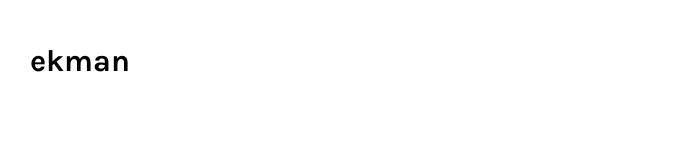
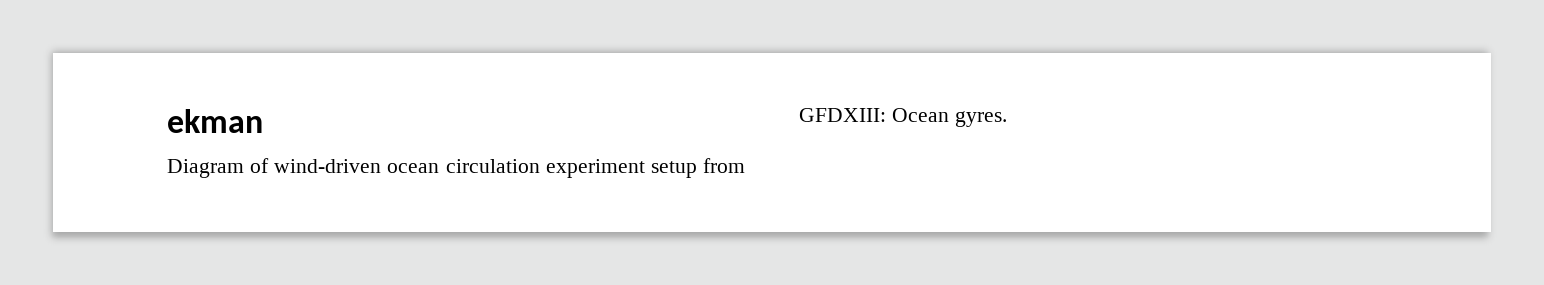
+ Diagram of wind-driven ocean circulation experiment setup from GFDXIII: Ocean gyres.

